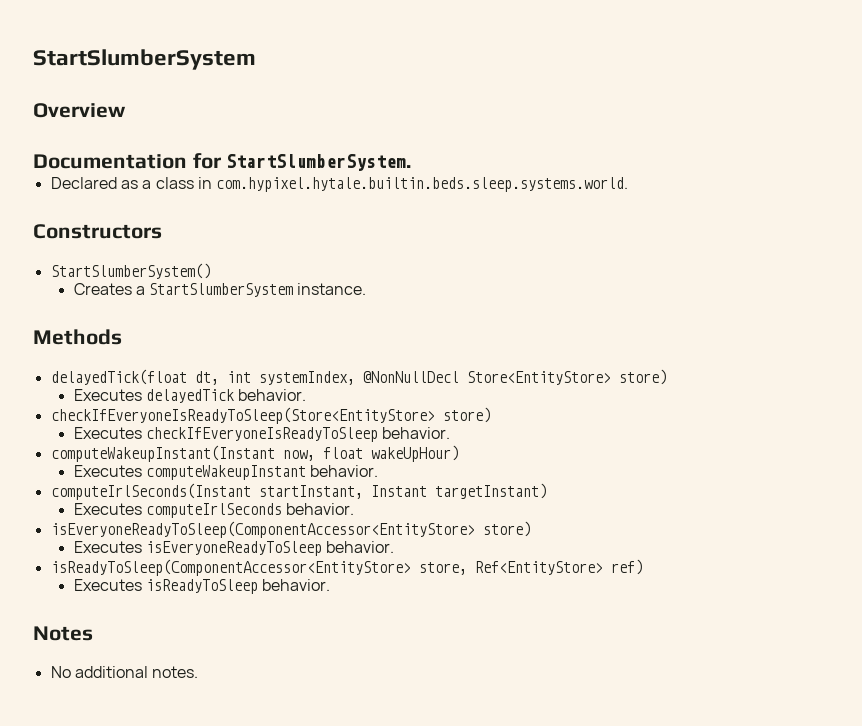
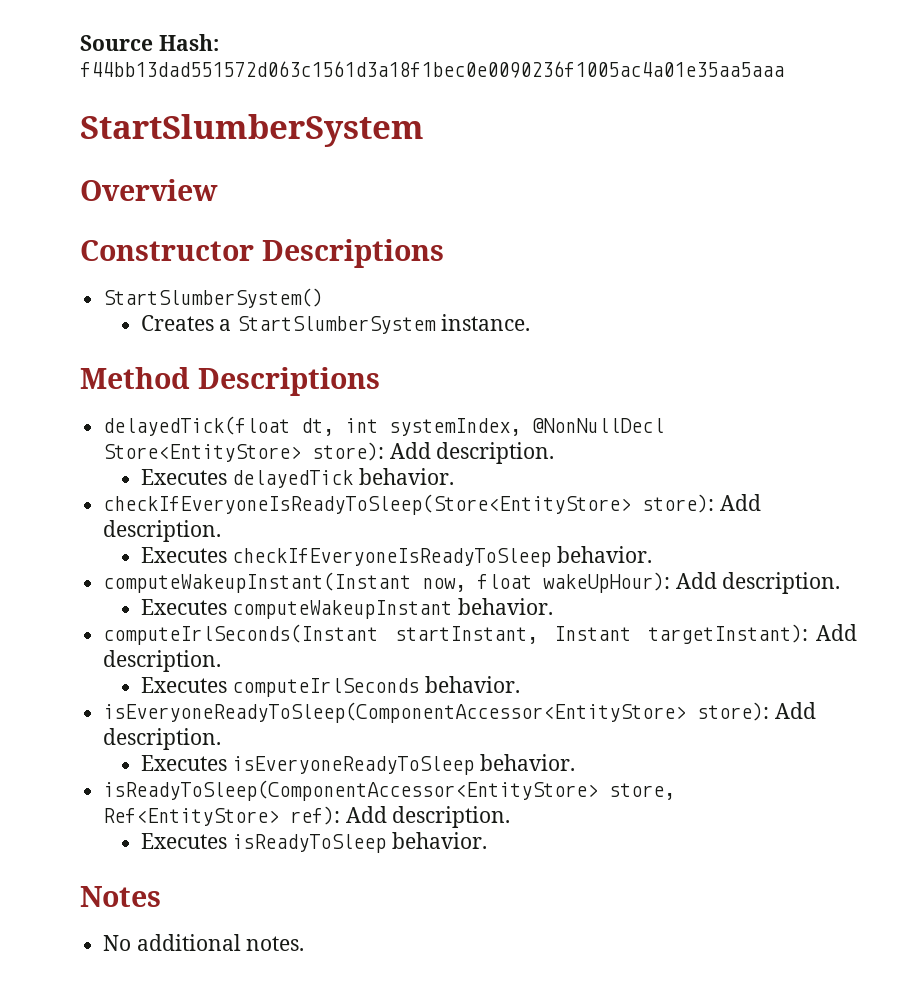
+ Source Hash: f44bb13dad551572d063c1561d3a18f1bec0e0090236f1005ac4a01e35aa5aaa
- Documentation for StartSlumberSystem.
- Declared as a class in com.hypixel.hytale.builtin.beds.sleep.systems.world.
- Constructors
+ Constructor Descriptions
- Methods
+ Method Descriptions
- delayedTick(float dt, int systemIndex, @NonNullDecl Store<EntityStore> store)
+ delayedTick(float dt, int systemIndex, @NonNullDecl Store<EntityStore> store): Add description.
- checkIfEveryoneIsReadyToSleep(Store<EntityStore> store)
+ checkIfEveryoneIsReadyToSleep(Store<EntityStore> store): Add description.
- computeWakeupInstant(Instant now, float wakeUpHour)
+ computeWakeupInstant(Instant now, float wakeUpHour): Add description.
- computeIrlSeconds(Instant startInstant, Instant targetInstant)
+ computeIrlSeconds(Instant startInstant, Instant targetInstant): Add description.
- isEveryoneReadyToSleep(ComponentAccessor<EntityStore> store)
+ isEveryoneReadyToSleep(ComponentAccessor<EntityStore> store): Add description.
- isReadyToSleep(ComponentAccessor<EntityStore> store, Ref<EntityStore> ref)
+ isReadyToSleep(ComponentAccessor<EntityStore> store, Ref<EntityStore> ref): Add description.

